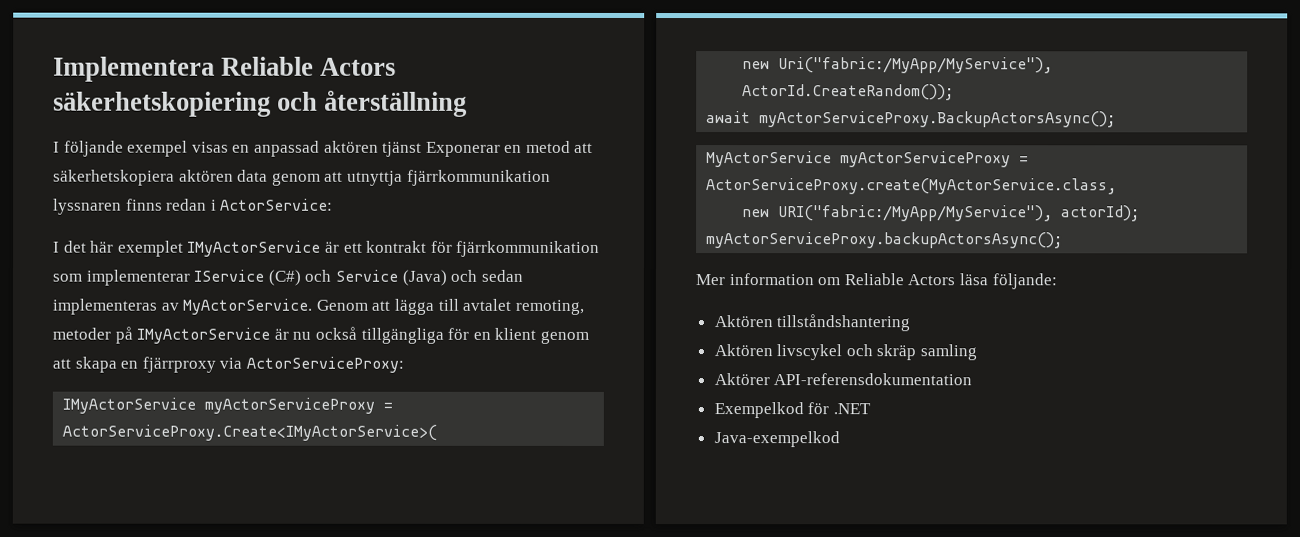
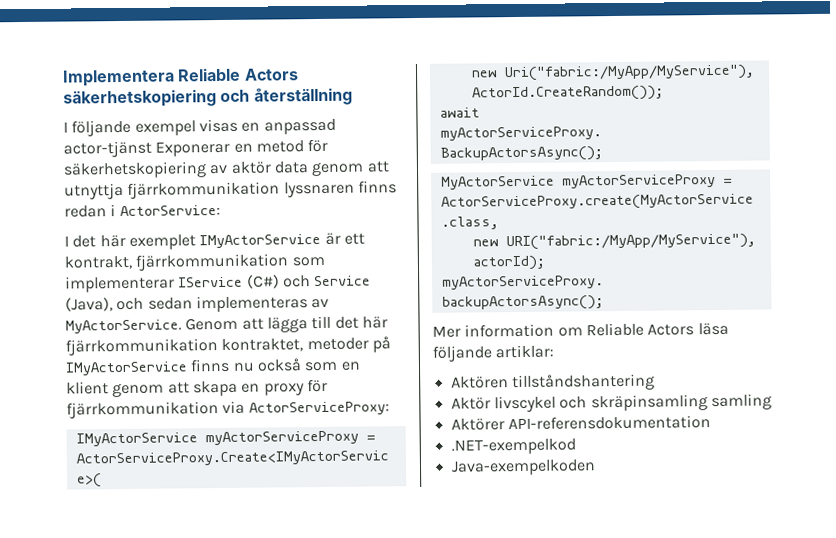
- I följande exempel visas en anpassad aktören tjänst Exponerar en metod att säkerhetskopiera aktören data genom att utnyttja fjärrkommunikation lyssnaren finns redan i ActorService:
+ I följande exempel visas en anpassad actor-tjänst Exponerar en metod för säkerhetskopiering av aktör data genom att utnyttja fjärrkommunikation lyssnaren finns redan i ActorService:
- I det här exemplet IMyActorService är ett kontrakt för fjärrkommunikation som implementerar IService (C#) och Service (Java) och sedan implementeras av MyActorService.
+ I det här exemplet IMyActorService är ett kontrakt, fjärrkommunikation som implementerar IService (C#) och Service (Java), och sedan implementeras av MyActorService.
- Genom att lägga till avtalet remoting, metoder på IMyActorService är nu också tillgängliga för en klient genom att skapa en fjärrproxy via ActorServiceProxy:
+ Genom att lägga till det här fjärrkommunikation kontraktet, metoder på IMyActorService finns nu också som en klient genom att skapa en proxy för fjärrkommunikation via ActorServiceProxy:
- Mer information om Reliable Actors läsa följande:
+ Mer information om Reliable Actors läsa följande artiklar:
- Aktören livscykel och skräp samling
+ Aktör livscykel och skräpinsamling samling
- Exempelkod för .NET
- Java-exempelkod
+ .NET-exempelkod
+ Java-exempelkoden

